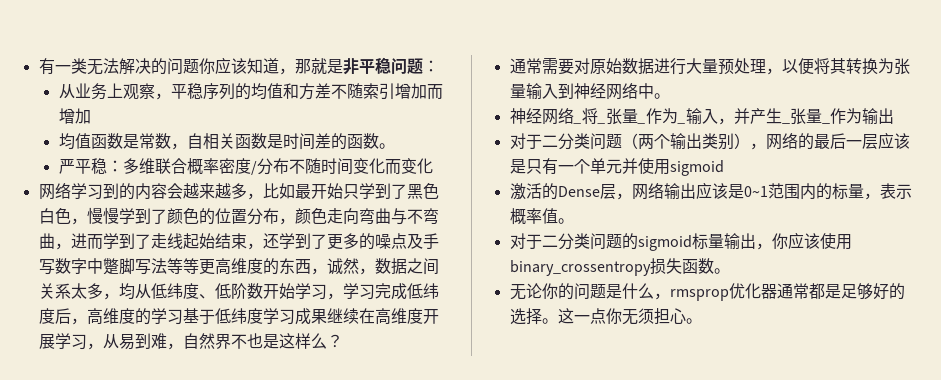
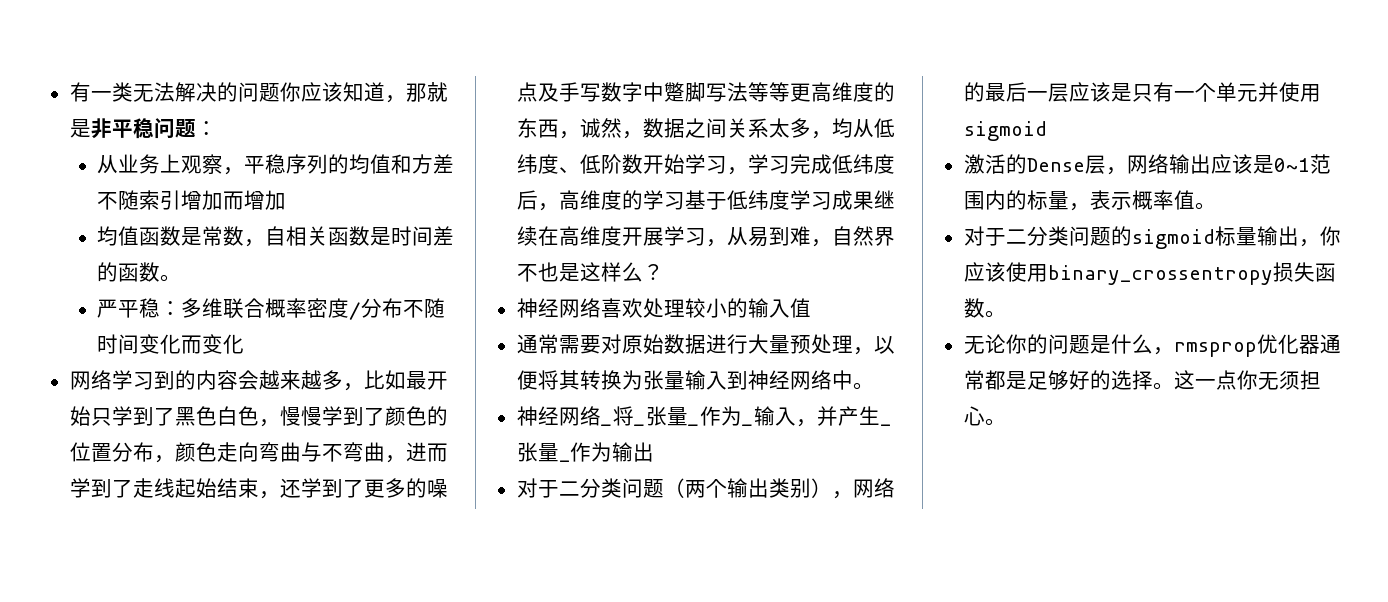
+ 神经网络喜欢处理较小的输入值

